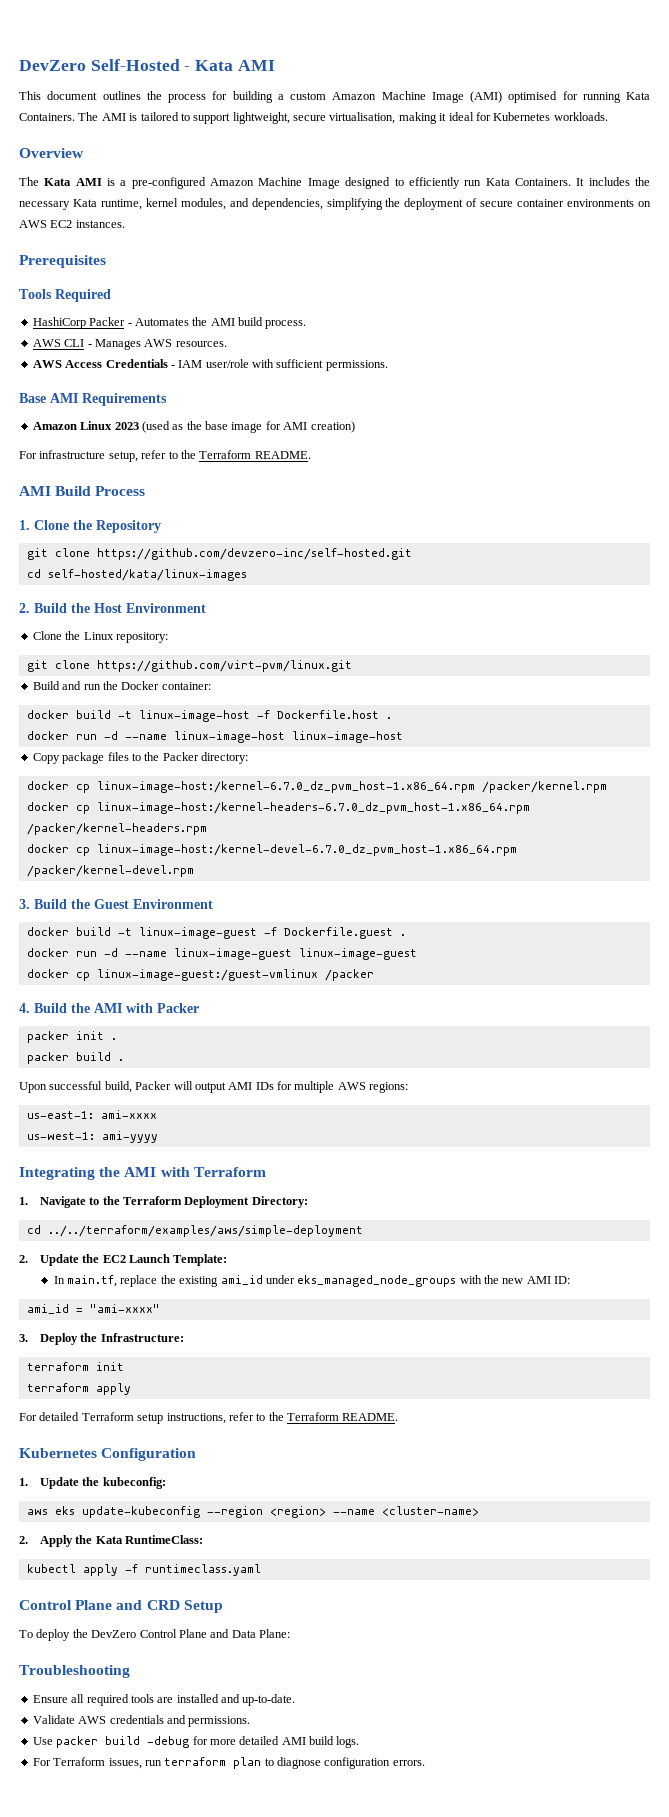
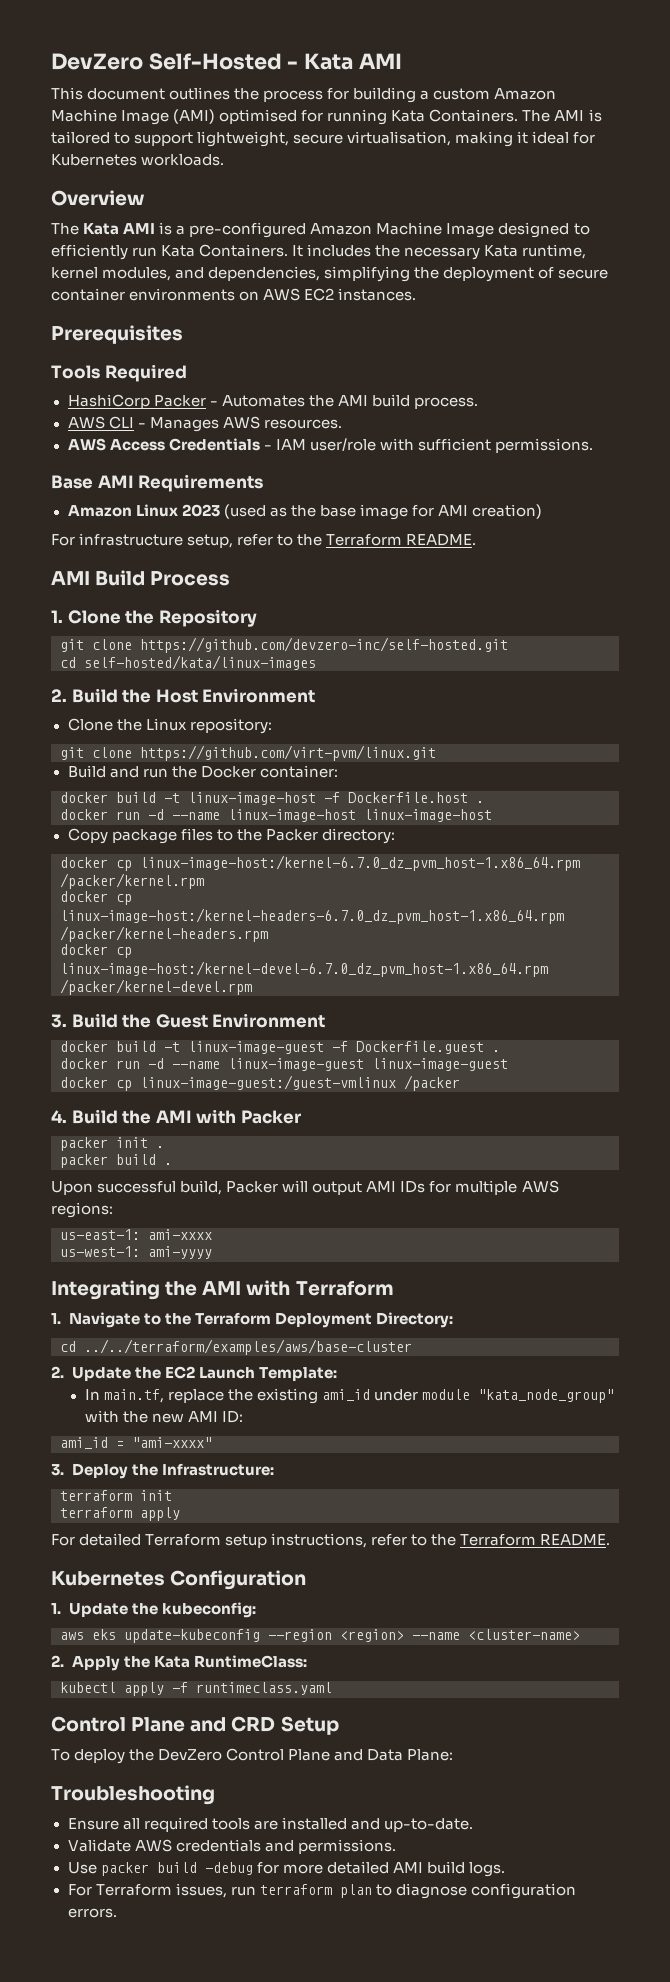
- cd ../../terraform/examples/aws/simple-deployment
+ cd ../../terraform/examples/aws/base-cluster
- In main.tf, replace the existing ami_id under eks_managed_node_groups with the new AMI ID:
+ In main.tf, replace the existing ami_id under module "kata_node_group" with the new AMI ID:

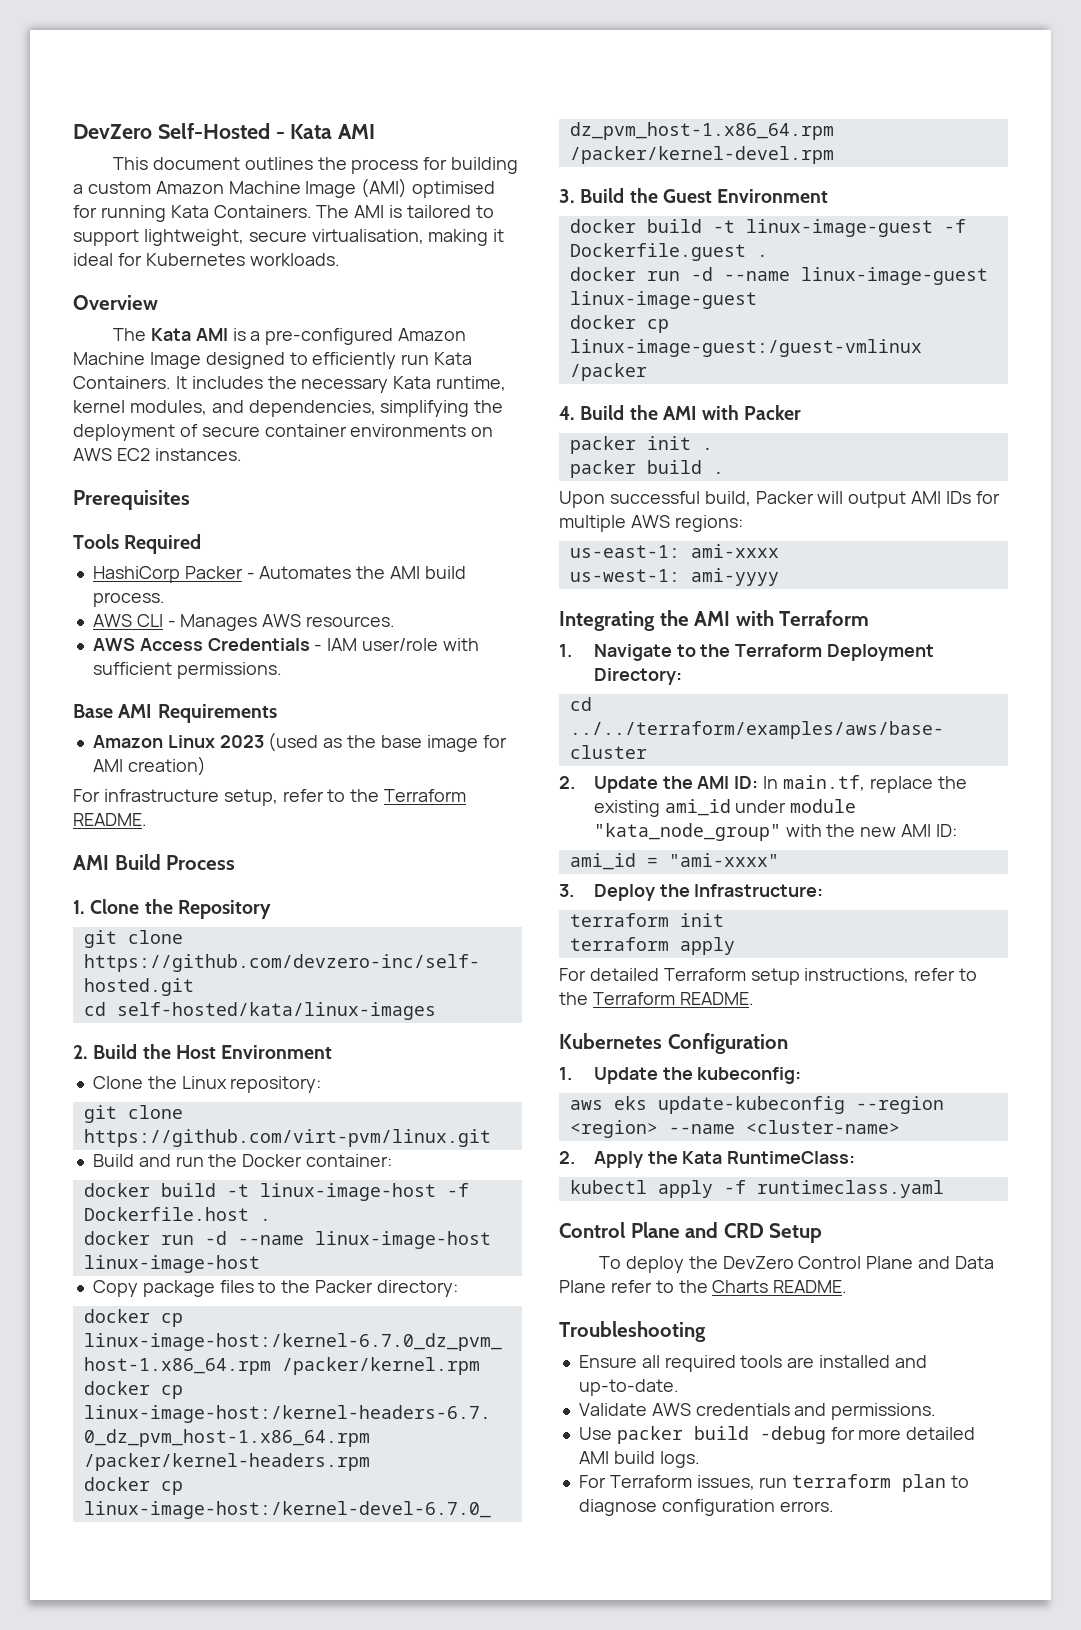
- 2. Update the EC2 Launch Template:
- In main.tf, replace the existing ami_id under module "kata_node_group" with the new AMI ID:
+ 2. Update the AMI ID: In main.tf, replace the existing ami_id under module "kata_node_group" with the new AMI ID:
- To deploy the DevZero Control Plane and Data Plane:
+ To deploy the DevZero Control Plane and Data Plane refer to the Charts README.

